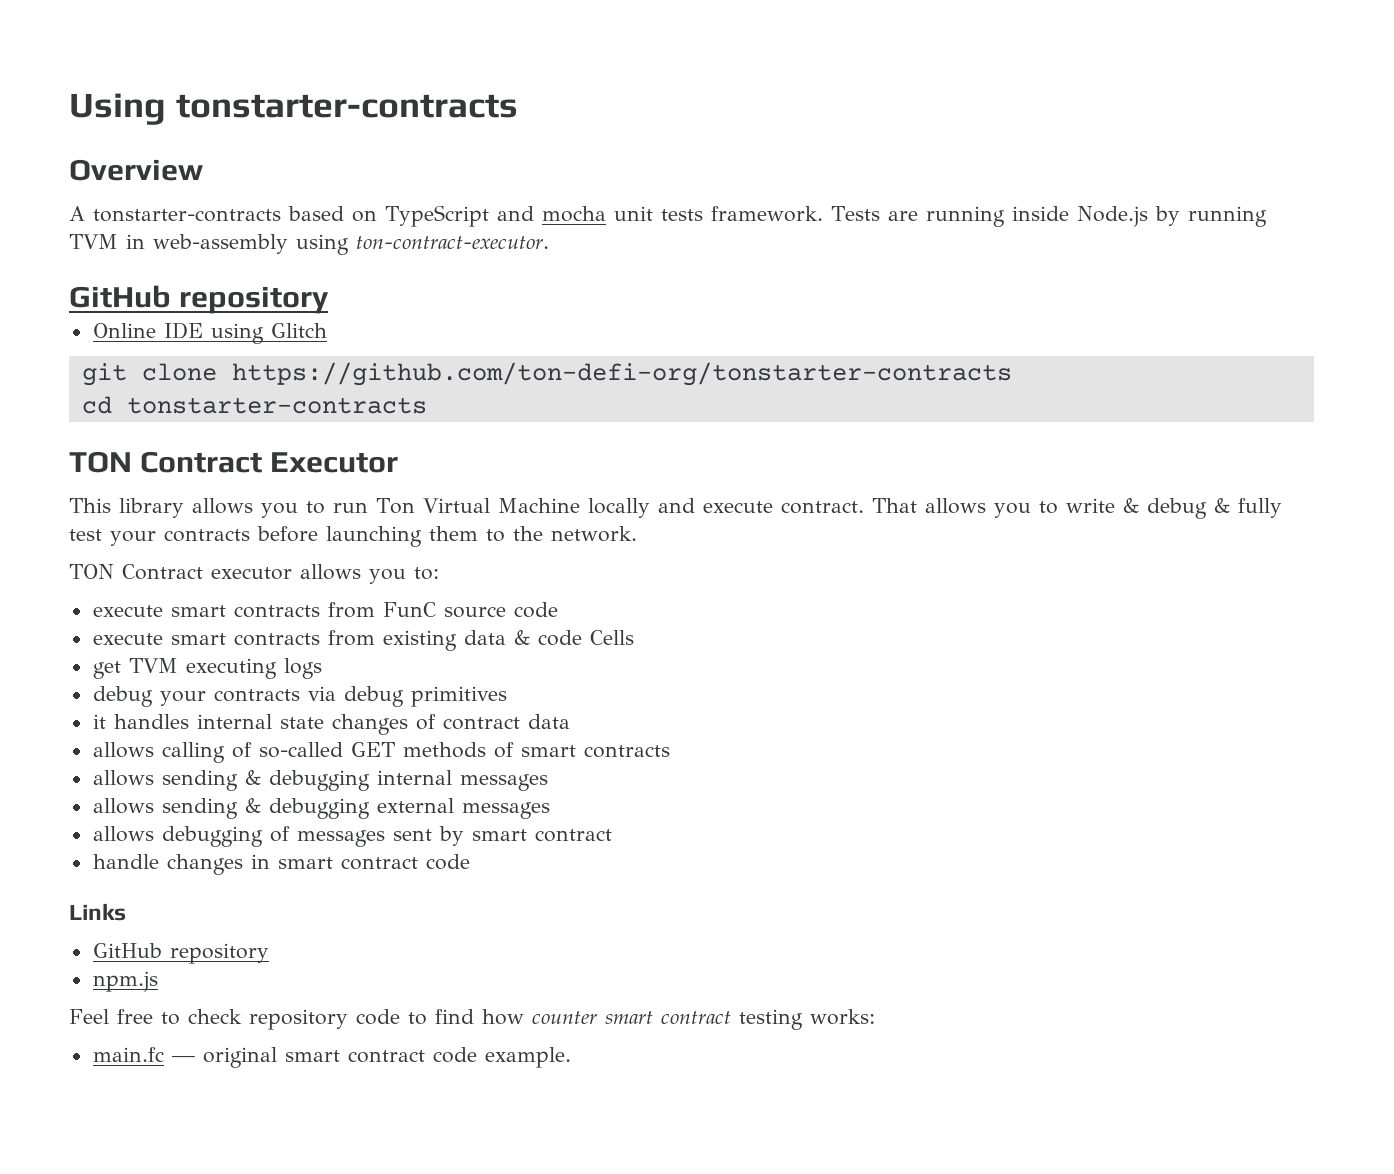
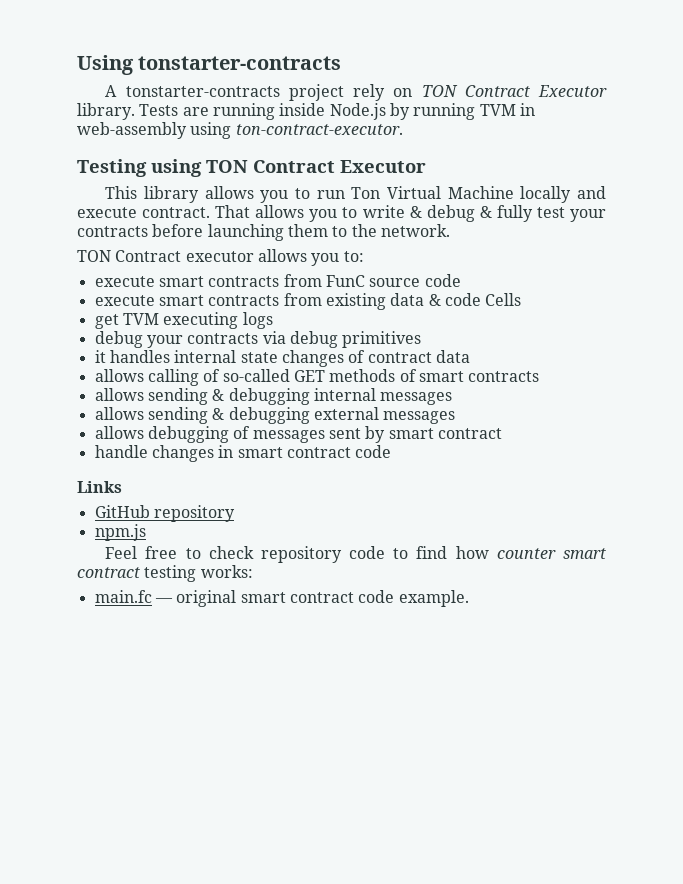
- Overview
- A tonstarter-contracts based on TypeScript and mocha unit tests framework.
+ A tonstarter-contracts project rely on TON Contract Executor library.
  Tests are running inside Node.js by running TVM in web-assembly using ton-contract-executor.
- GitHub repository
- Online IDE using Glitch
- git clone https://github.com/ton-defi-org/tonstarter-contracts
- cd tonstarter-contracts
- TON Contract Executor
+ Testing using TON Contract Executor

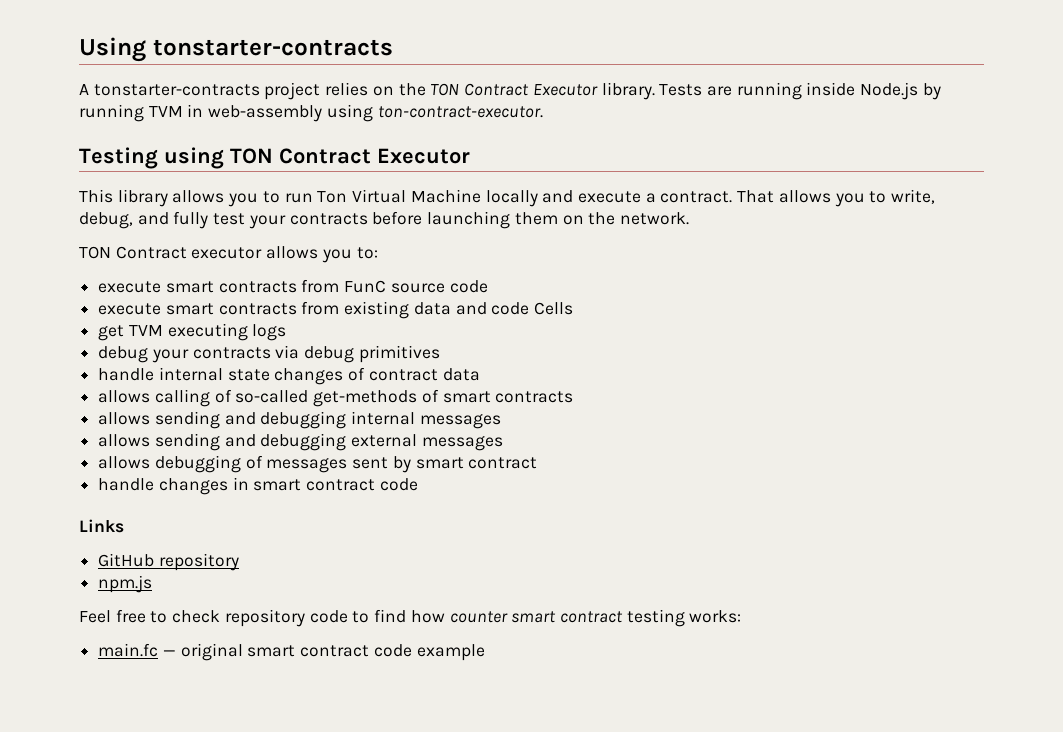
- A tonstarter-contracts project rely on TON Contract Executor library.
+ A tonstarter-contracts project relies on the TON Contract Executor library.
- This library allows you to run Ton Virtual Machine locally and execute contract.
+ This library allows you to run Ton Virtual Machine locally and execute a contract.
- That allows you to write & debug & fully test your contracts before launching them to the network.
+ That allows you to write, debug, and fully test your contracts before launching them on the network.
- execute smart contracts from existing data & code Cells
+ execute smart contracts from existing data and code Cells
- it handles internal state changes of contract data
+ handle internal state changes of contract data
- allows calling of so-called GET methods of smart contracts
+ allows calling of so-called get-methods of smart contracts
- allows sending & debugging internal messages
+ allows sending and debugging internal messages
- allows sending & debugging external messages
+ allows sending and debugging external messages
- main.fc — original smart contract code example.
+ main.fc — original smart contract code example

